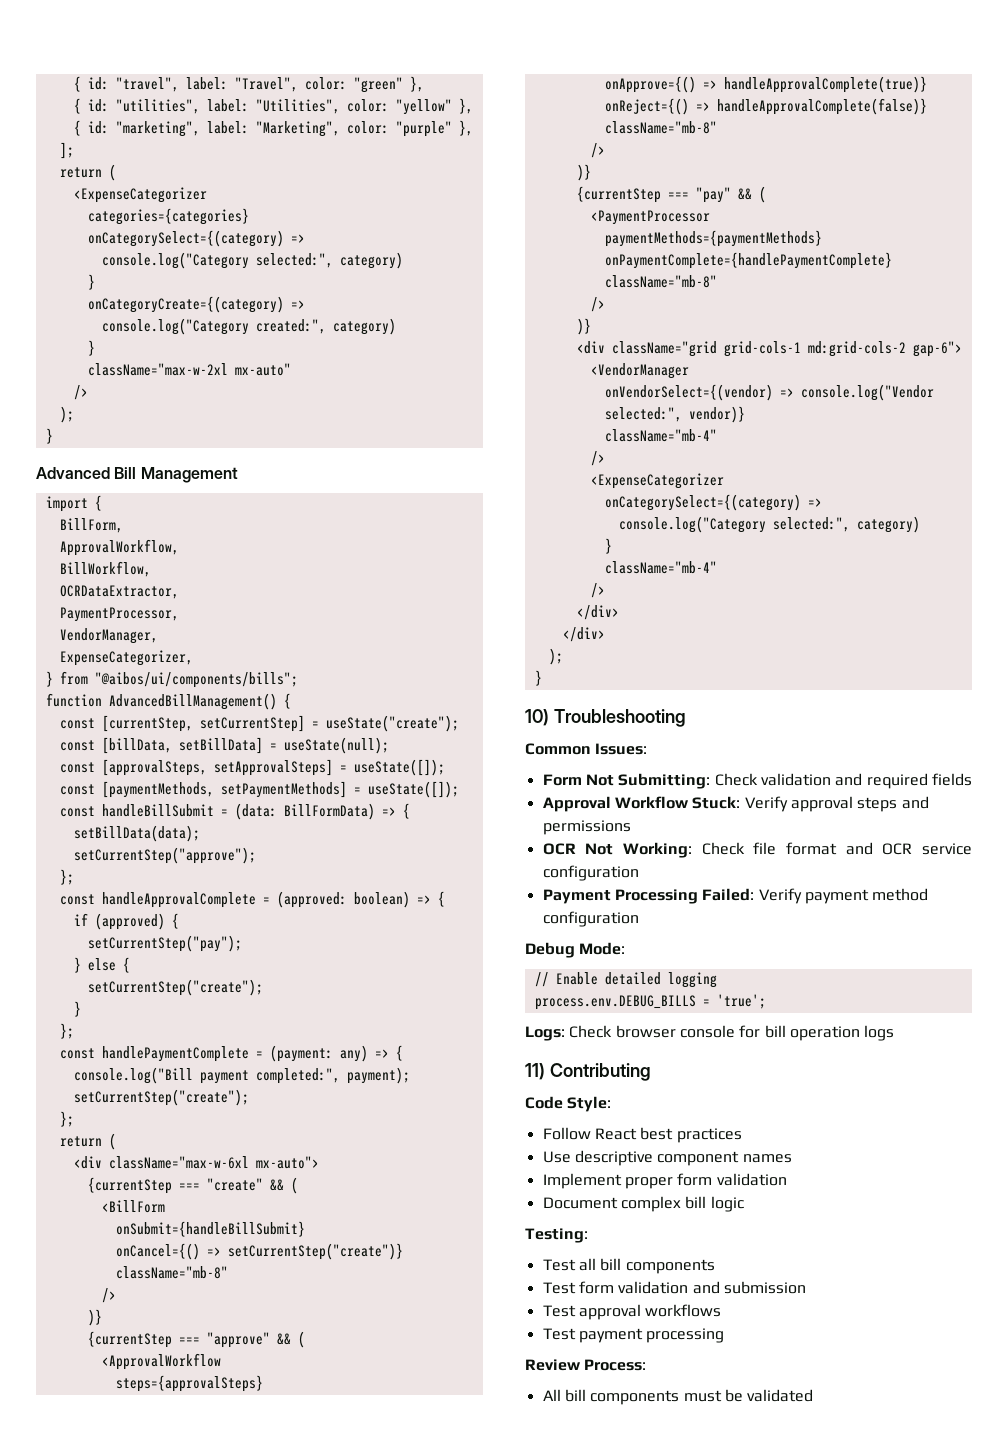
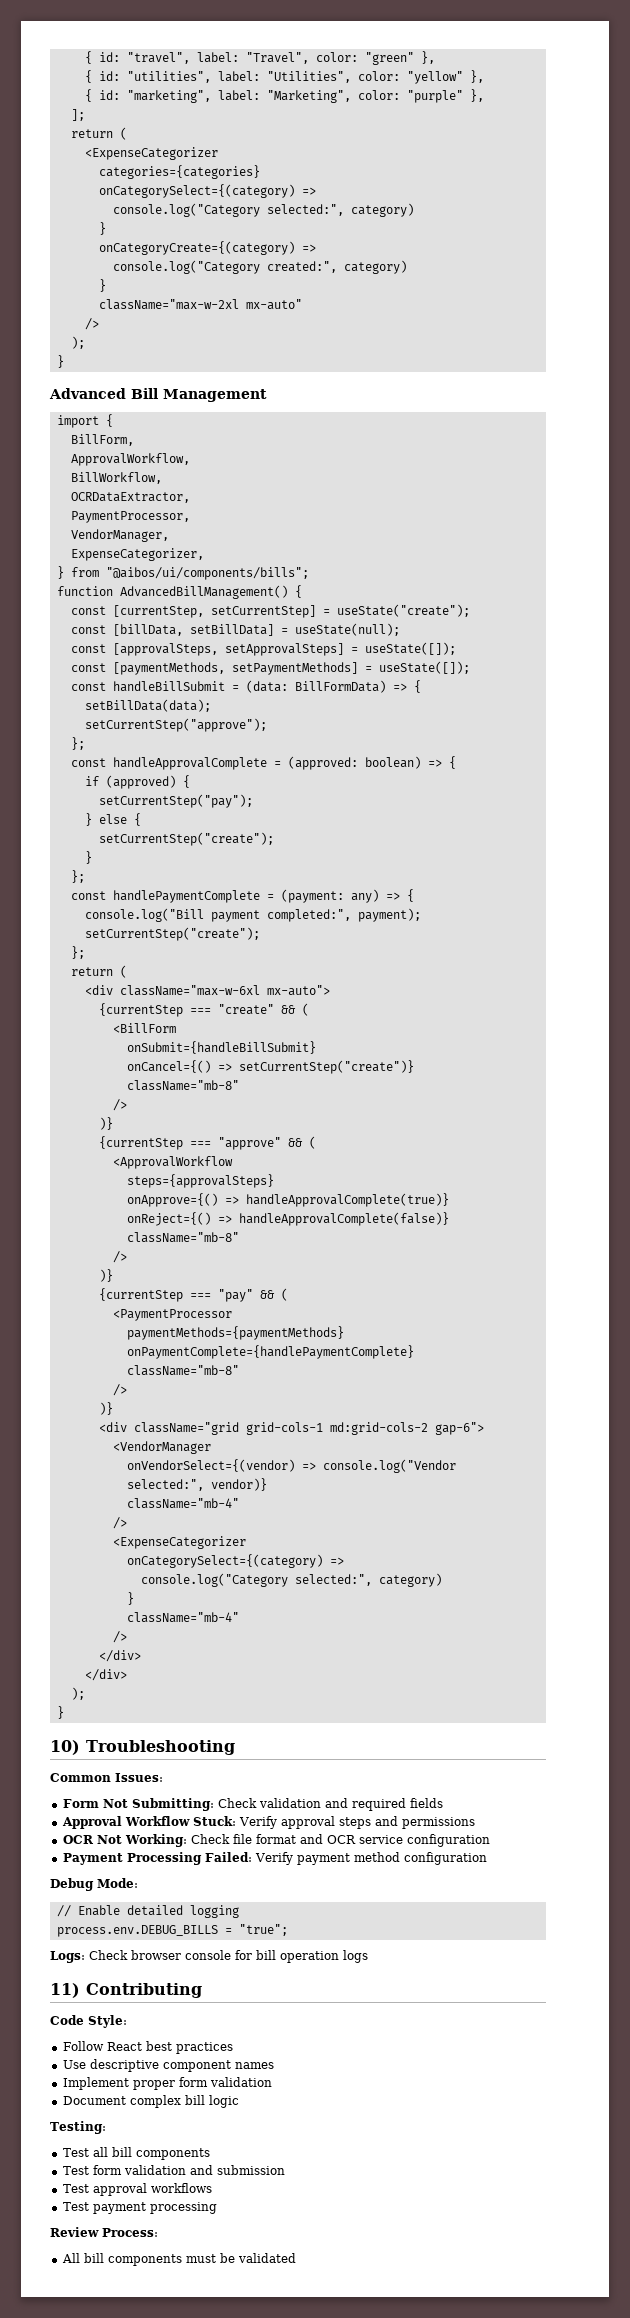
- process.env.DEBUG_BILLS = 'true';
+ process.env.DEBUG_BILLS = "true";

